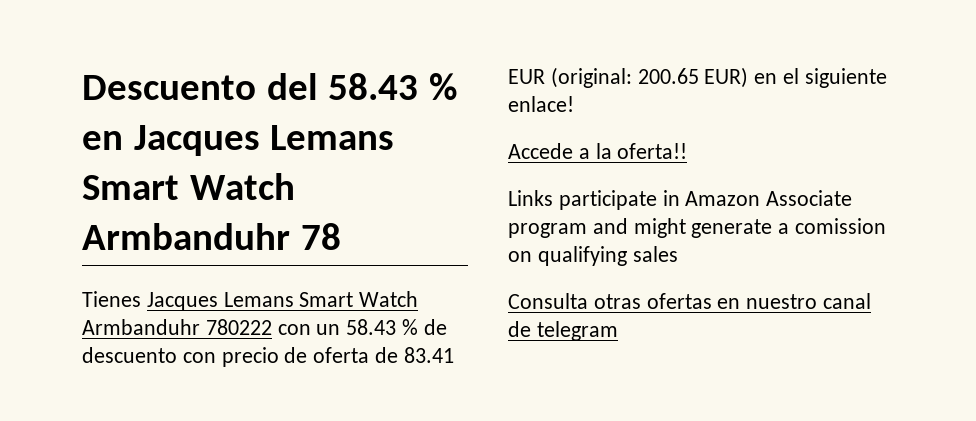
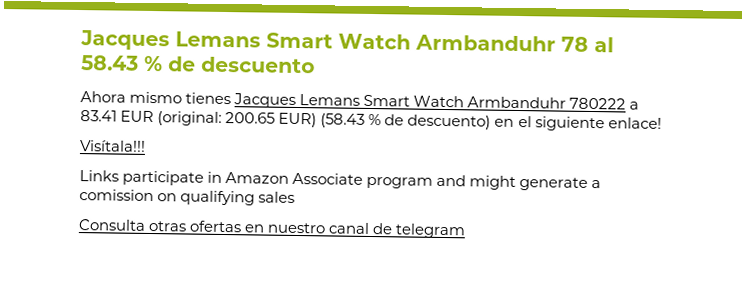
- Descuento del 58.43 % en Jacques Lemans Smart Watch Armbanduhr 78
- Tienes Jacques Lemans Smart Watch Armbanduhr 780222 con un 58.43 % de descuento con precio de oferta de 83.41 EUR (original: 200.65 EUR) en el siguiente enlace!
+ Jacques Lemans Smart Watch Armbanduhr 78 al 58.43 % de descuento
+ Ahora mismo tienes Jacques Lemans Smart Watch Armbanduhr 780222 a 83.41 EUR (original: 200.65 EUR) (58.43 % de descuento) en el siguiente enlace!
- Accede a la oferta!!
+ Visítala!!!

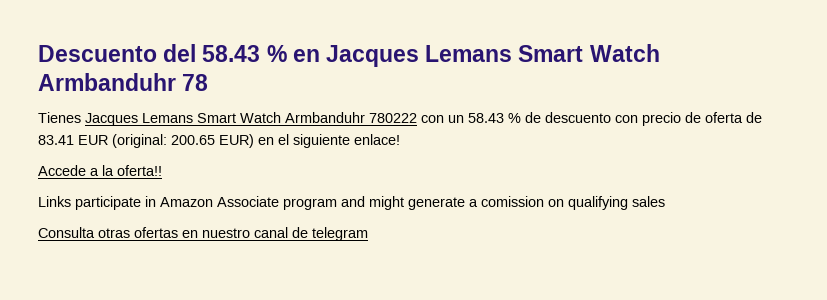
- Jacques Lemans Smart Watch Armbanduhr 78 al 58.43 % de descuento
- Ahora mismo tienes Jacques Lemans Smart Watch Armbanduhr 780222 a 83.41 EUR (original: 200.65 EUR) (58.43 % de descuento) en el siguiente enlace!
+ Descuento del 58.43 % en Jacques Lemans Smart Watch Armbanduhr 78
+ Tienes Jacques Lemans Smart Watch Armbanduhr 780222 con un 58.43 % de descuento con precio de oferta de 83.41 EUR (original: 200.65 EUR) en el siguiente enlace!
- Visítala!!!
+ Accede a la oferta!!

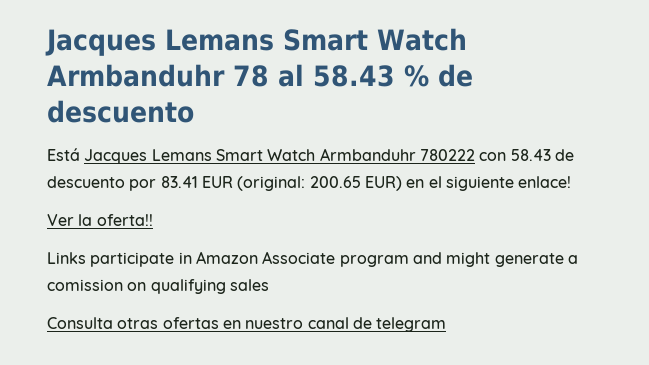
- Descuento del 58.43 % en Jacques Lemans Smart Watch Armbanduhr 78
- Tienes Jacques Lemans Smart Watch Armbanduhr 780222 con un 58.43 % de descuento con precio de oferta de 83.41 EUR (original: 200.65 EUR) en el siguiente enlace!
+ Jacques Lemans Smart Watch Armbanduhr 78 al 58.43 % de descuento
+ Está Jacques Lemans Smart Watch Armbanduhr 780222 con 58.43 de descuento por 83.41 EUR (original: 200.65 EUR) en el siguiente enlace!
- Accede a la oferta!!
+ Ver la oferta!!

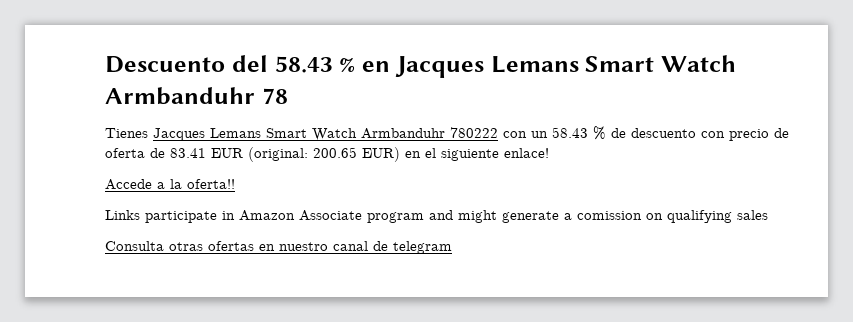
- Jacques Lemans Smart Watch Armbanduhr 78 al 58.43 % de descuento
- Está Jacques Lemans Smart Watch Armbanduhr 780222 con 58.43 de descuento por 83.41 EUR (original: 200.65 EUR) en el siguiente enlace!
+ Descuento del 58.43 % en Jacques Lemans Smart Watch Armbanduhr 78
+ Tienes Jacques Lemans Smart Watch Armbanduhr 780222 con un 58.43 % de descuento con precio de oferta de 83.41 EUR (original: 200.65 EUR) en el siguiente enlace!
- Ver la oferta!!
+ Accede a la oferta!!

